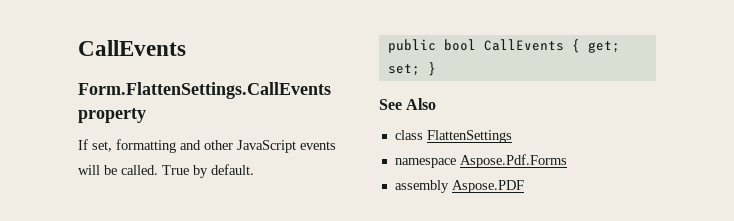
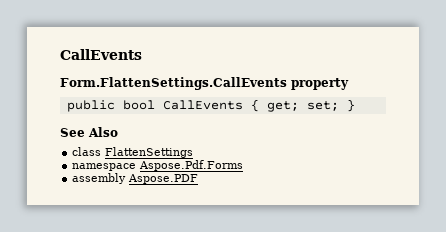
- If set, formatting and other JavaScript events will be called. True by default.

